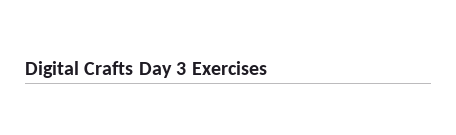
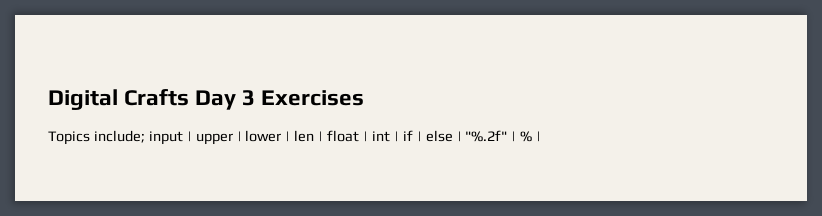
+ Topics include; input | upper | lower | len | float | int | if | else | "%.2f" | % |

